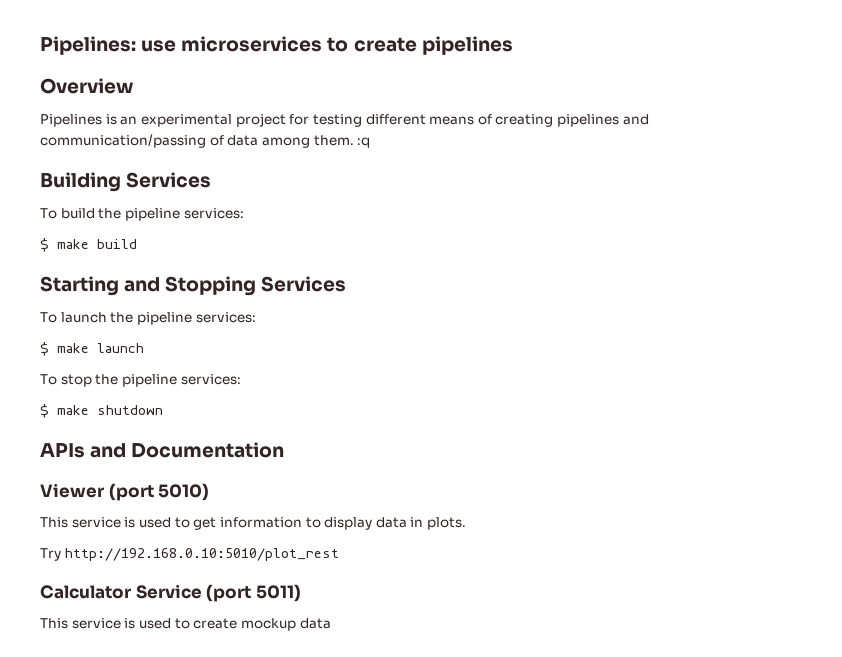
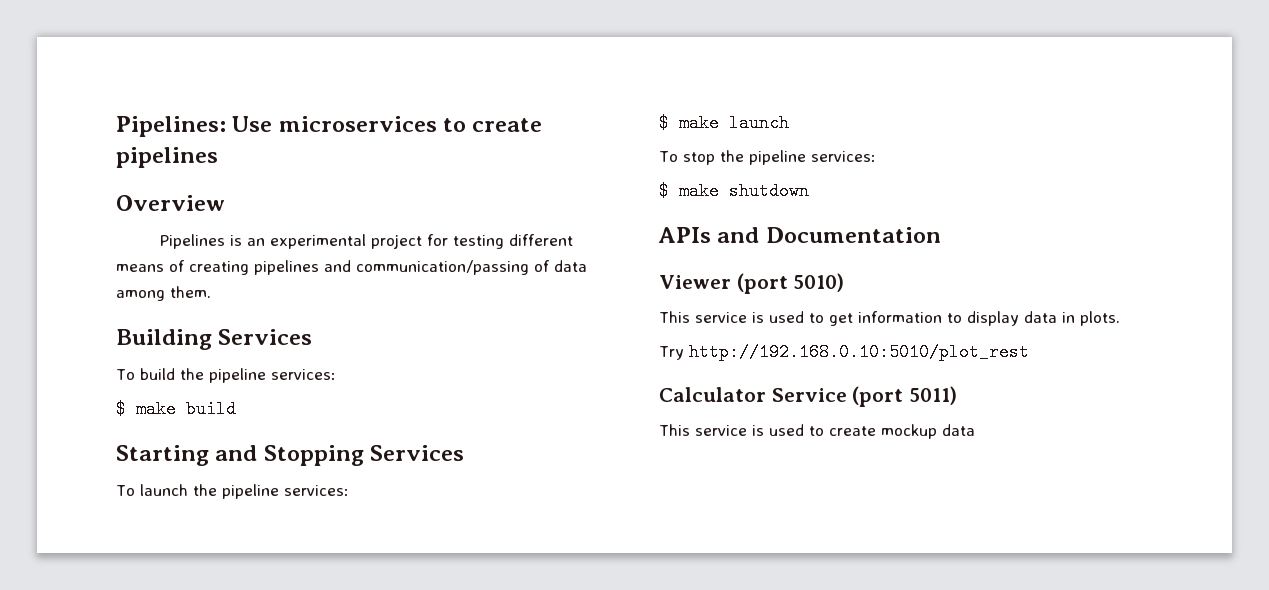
- Pipelines: use microservices to create pipelines
+ Pipelines: Use microservices to create pipelines
- Pipelines is an experimental project for testing different means of creating pipelines and communication/passing of data among them. :q
+ Pipelines is an experimental project for testing different means of creating pipelines and communication/passing of data among them.

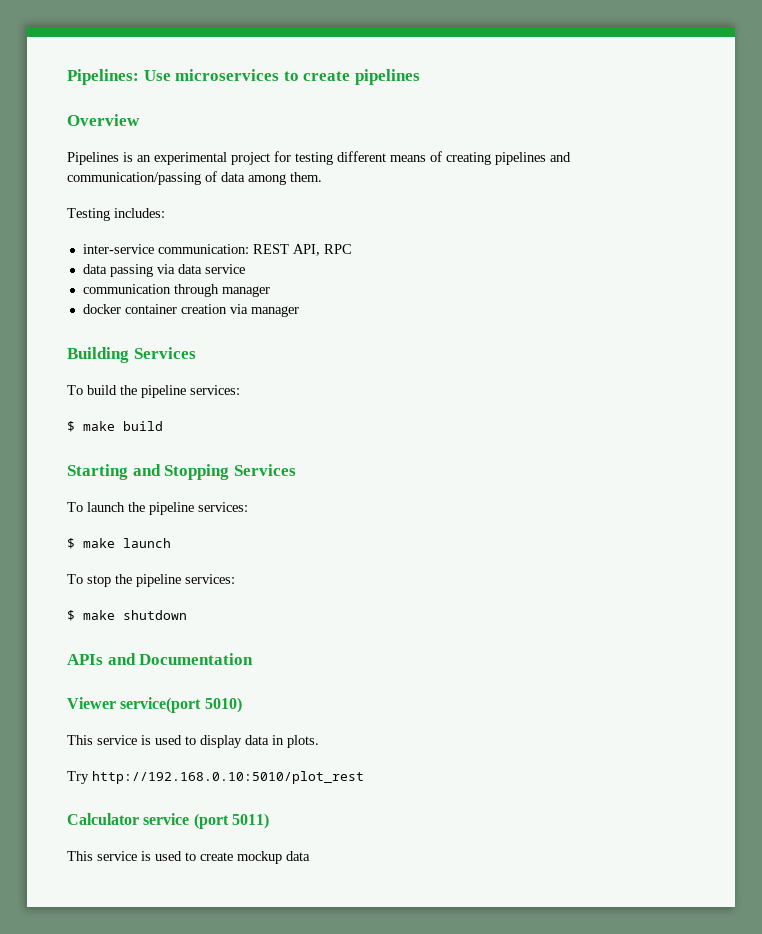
+ Testing includes:
+ inter-service communication: REST API, RPC
+ data passing via data service
+ communication through manager
+ docker container creation via manager
- Viewer (port 5010)
+ Viewer service(port 5010)
- This service is used to get information to display data in plots.
+ This service is used to display data in plots.
- Calculator Service (port 5011)
+ Calculator service (port 5011)

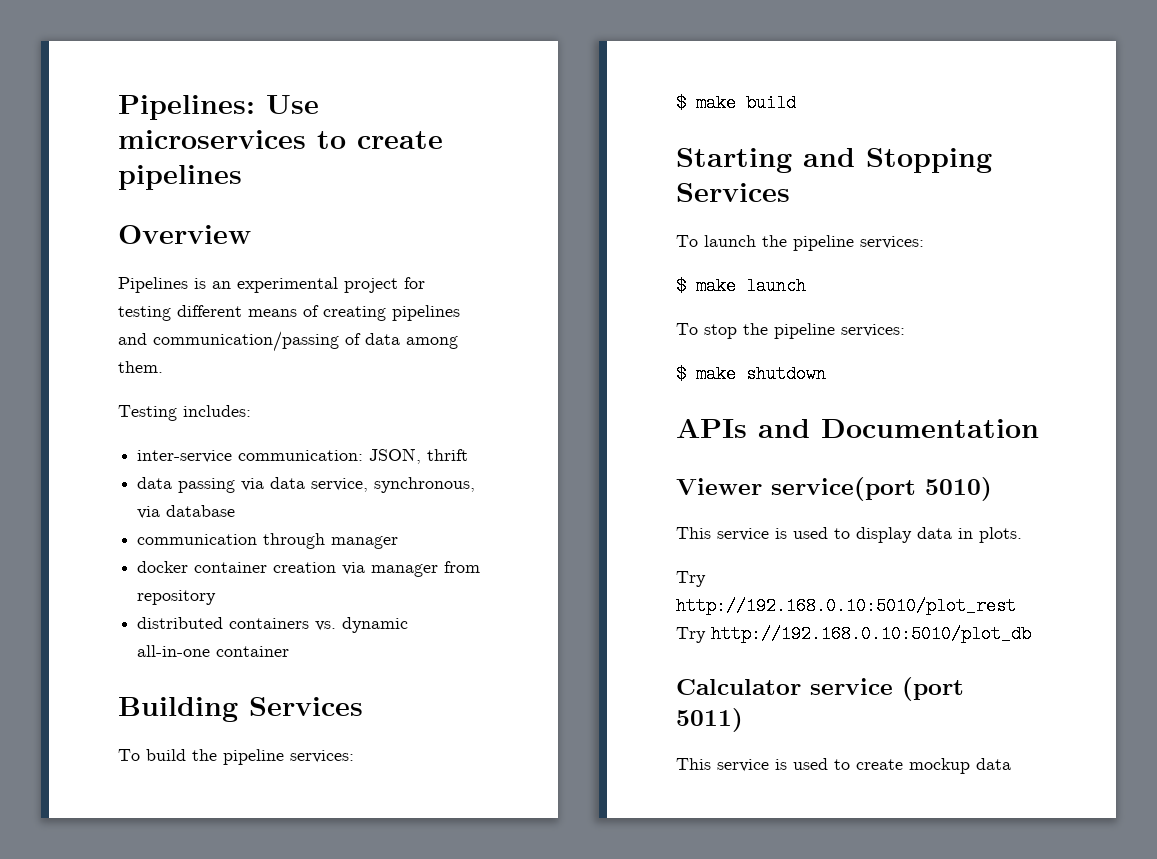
- inter-service communication: REST API, RPC
+ inter-service communication: JSON, thrift
- data passing via data service
+ data passing via data service, synchronous, via database
- docker container creation via manager
+ docker container creation via manager from repository
+ distributed containers vs. dynamic all-in-one container
- Try http://192.168.0.10:5010/plot_rest
+ Try http://192.168.0.10:5010/plot_rest Try http://192.168.0.10:5010/plot_db

